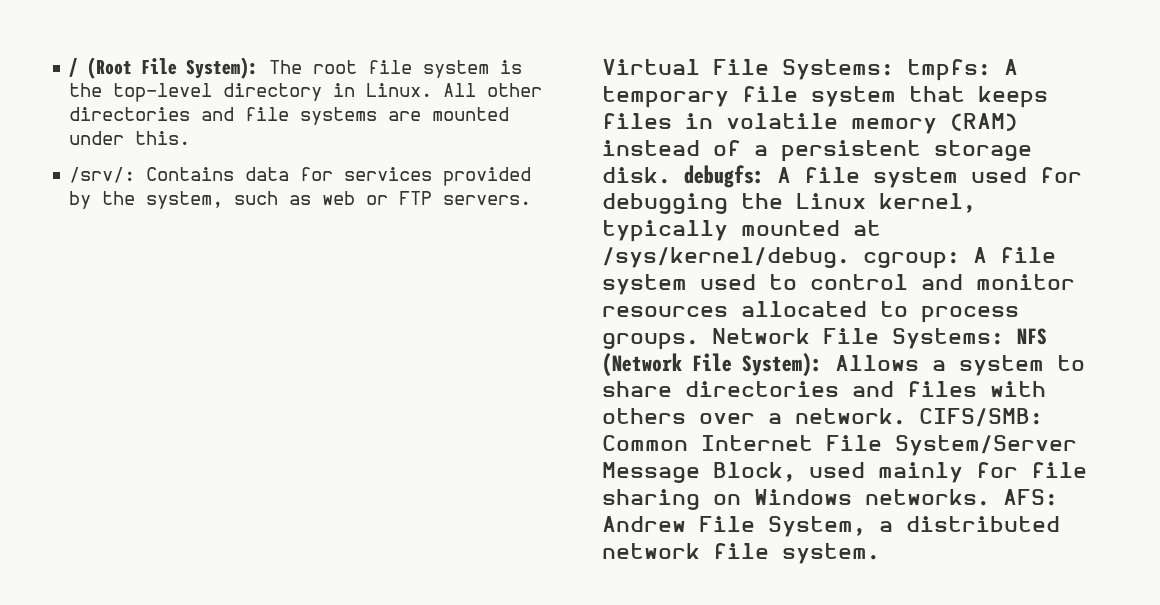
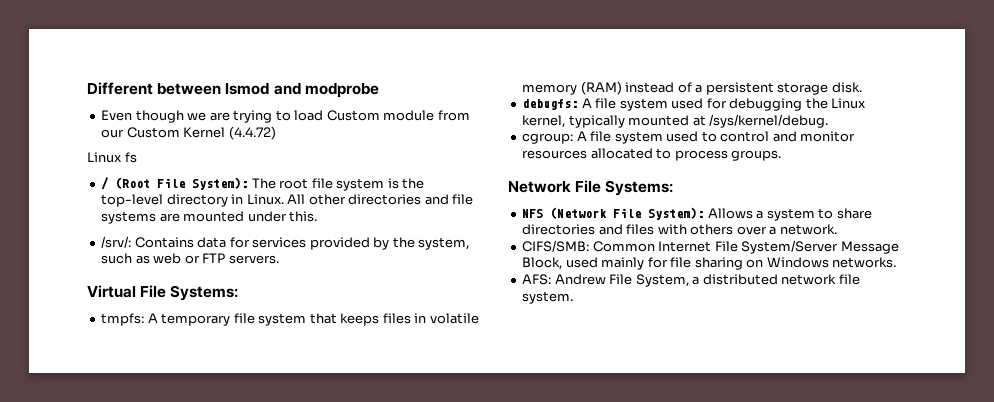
+ Different between lsmod and modprobe
+ Even though we are trying to load Custom module from our Custom Kernel (4.4.72)
+ Linux fs
- Virtual File Systems: tmpfs:
+ Virtual File Systems:
+ tmpfs:
- A temporary file system that keeps files in volatile memory (RAM) instead of a persistent storage disk. debugfs:
+ A temporary file system that keeps files in volatile memory (RAM) instead of a persistent storage disk.
+ debugfs:
- A file system used for debugging the Linux kernel, typically mounted at /sys/kernel/debug. cgroup:
+ A file system used for debugging the Linux kernel, typically mounted at /sys/kernel/debug.
+ cgroup:
- A file system used to control and monitor resources allocated to process groups. Network File Systems: NFS (Network File System):
+ A file system used to control and monitor resources allocated to process groups.
+ Network File Systems:
+ NFS (Network File System):
- Allows a system to share directories and files with others over a network. CIFS/SMB:
+ Allows a system to share directories and files with others over a network.
+ CIFS/SMB:
- Common Internet File System/Server Message Block, used mainly for file sharing on Windows networks. AFS:
+ Common Internet File System/Server Message Block, used mainly for file sharing on Windows networks.
+ AFS:

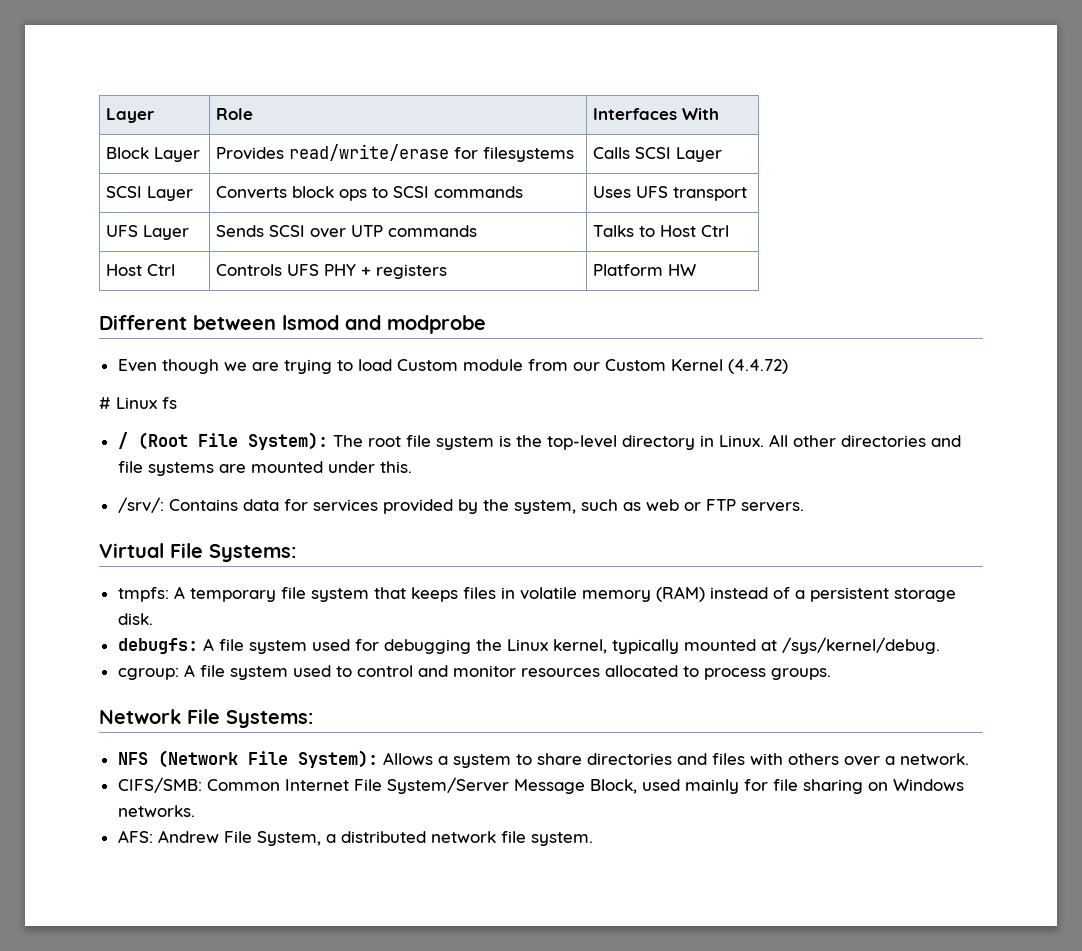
+ Layer | Role | Interfaces With
+ Block Layer | Provides read/write/erase for filesystems | Calls SCSI Layer
+ SCSI Layer | Converts block ops to SCSI commands | Uses UFS transport
+ UFS Layer | Sends SCSI over UTP commands | Talks to Host Ctrl
+ Host Ctrl | Controls UFS PHY + registers | Platform HW
- Linux fs
+ # Linux fs

